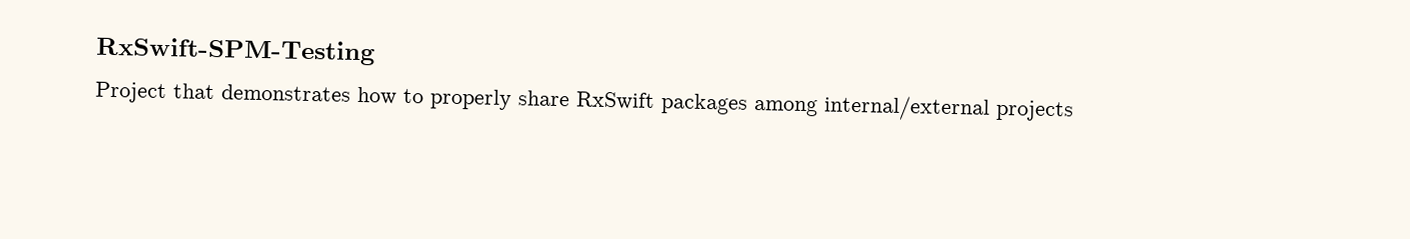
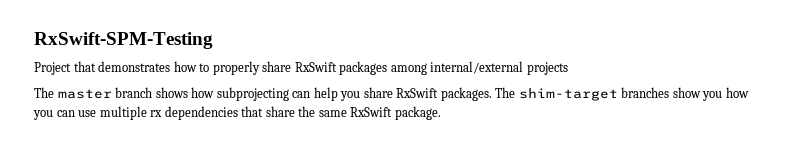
+ The master branch shows how subprojecting can help you share RxSwift packages. The shim-target branches show you how you can use multiple rx dependencies that share the same RxSwift package.

